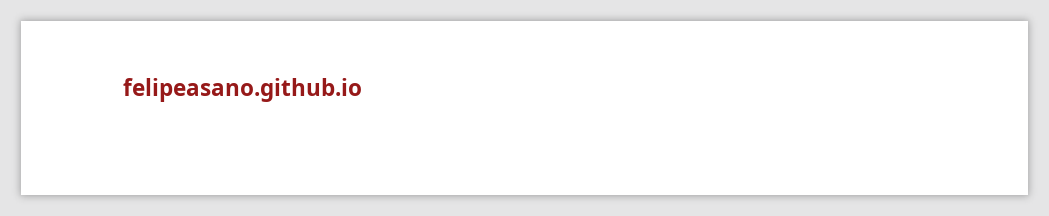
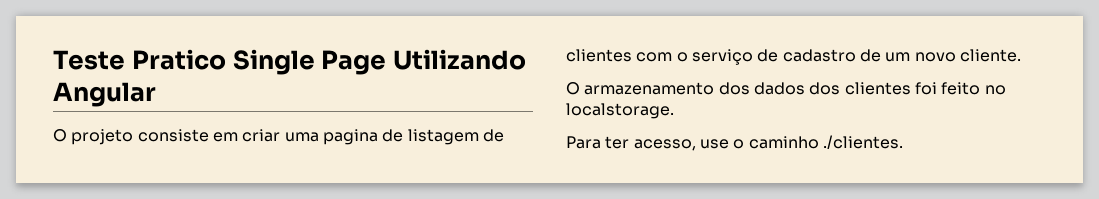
- felipeasano.github.io
+ Teste Pratico Single Page Utilizando Angular
+ O projeto consiste em criar uma pagina de listagem de clientes com o serviço de cadastro de um novo cliente.
+ O armazenamento dos dados dos clientes foi feito no localstorage.
+ Para ter acesso, use o caminho ./clientes.

